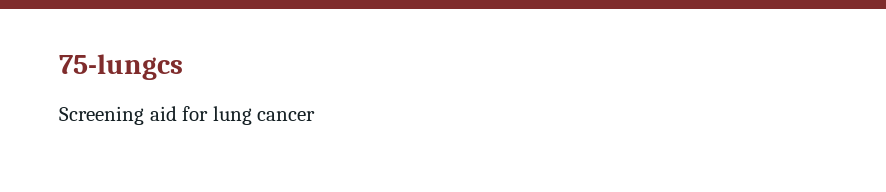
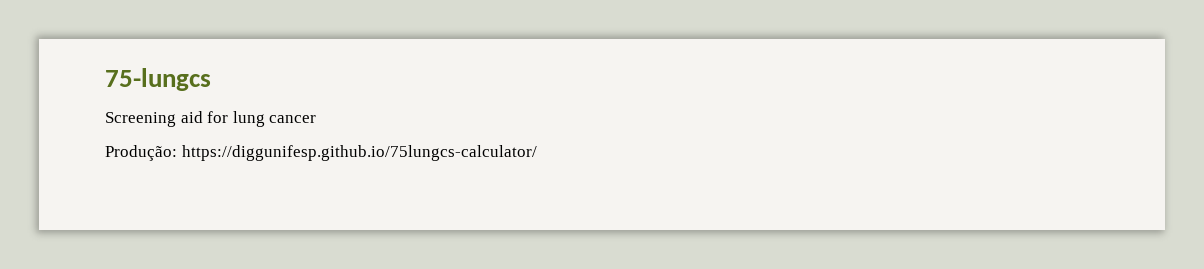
+ Produção: https://diggunifesp.github.io/75lungcs-calculator/

